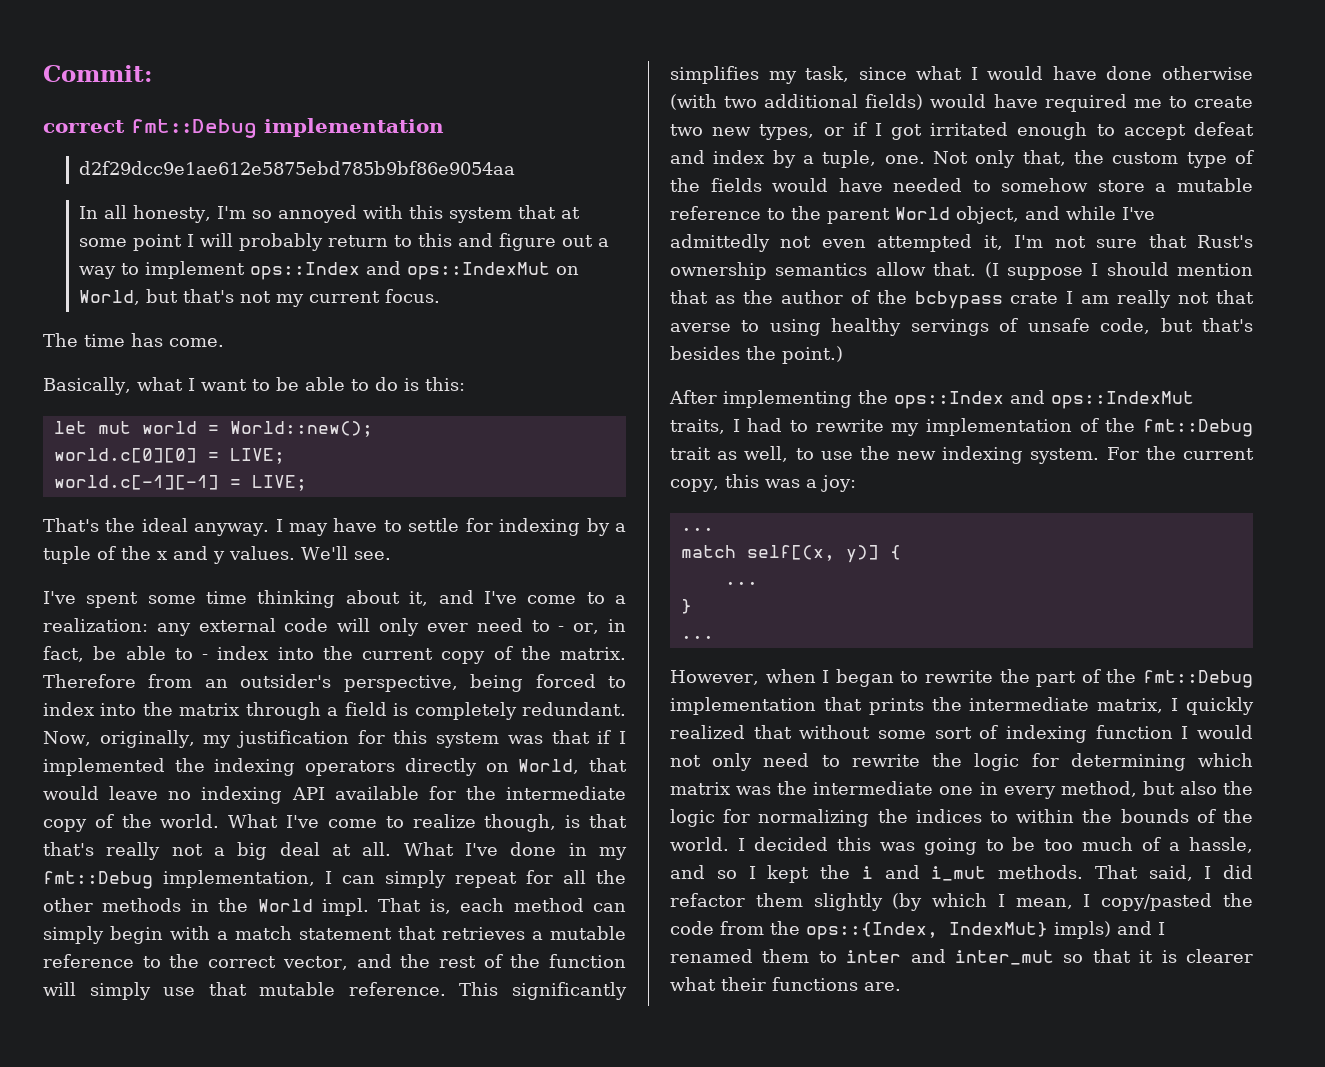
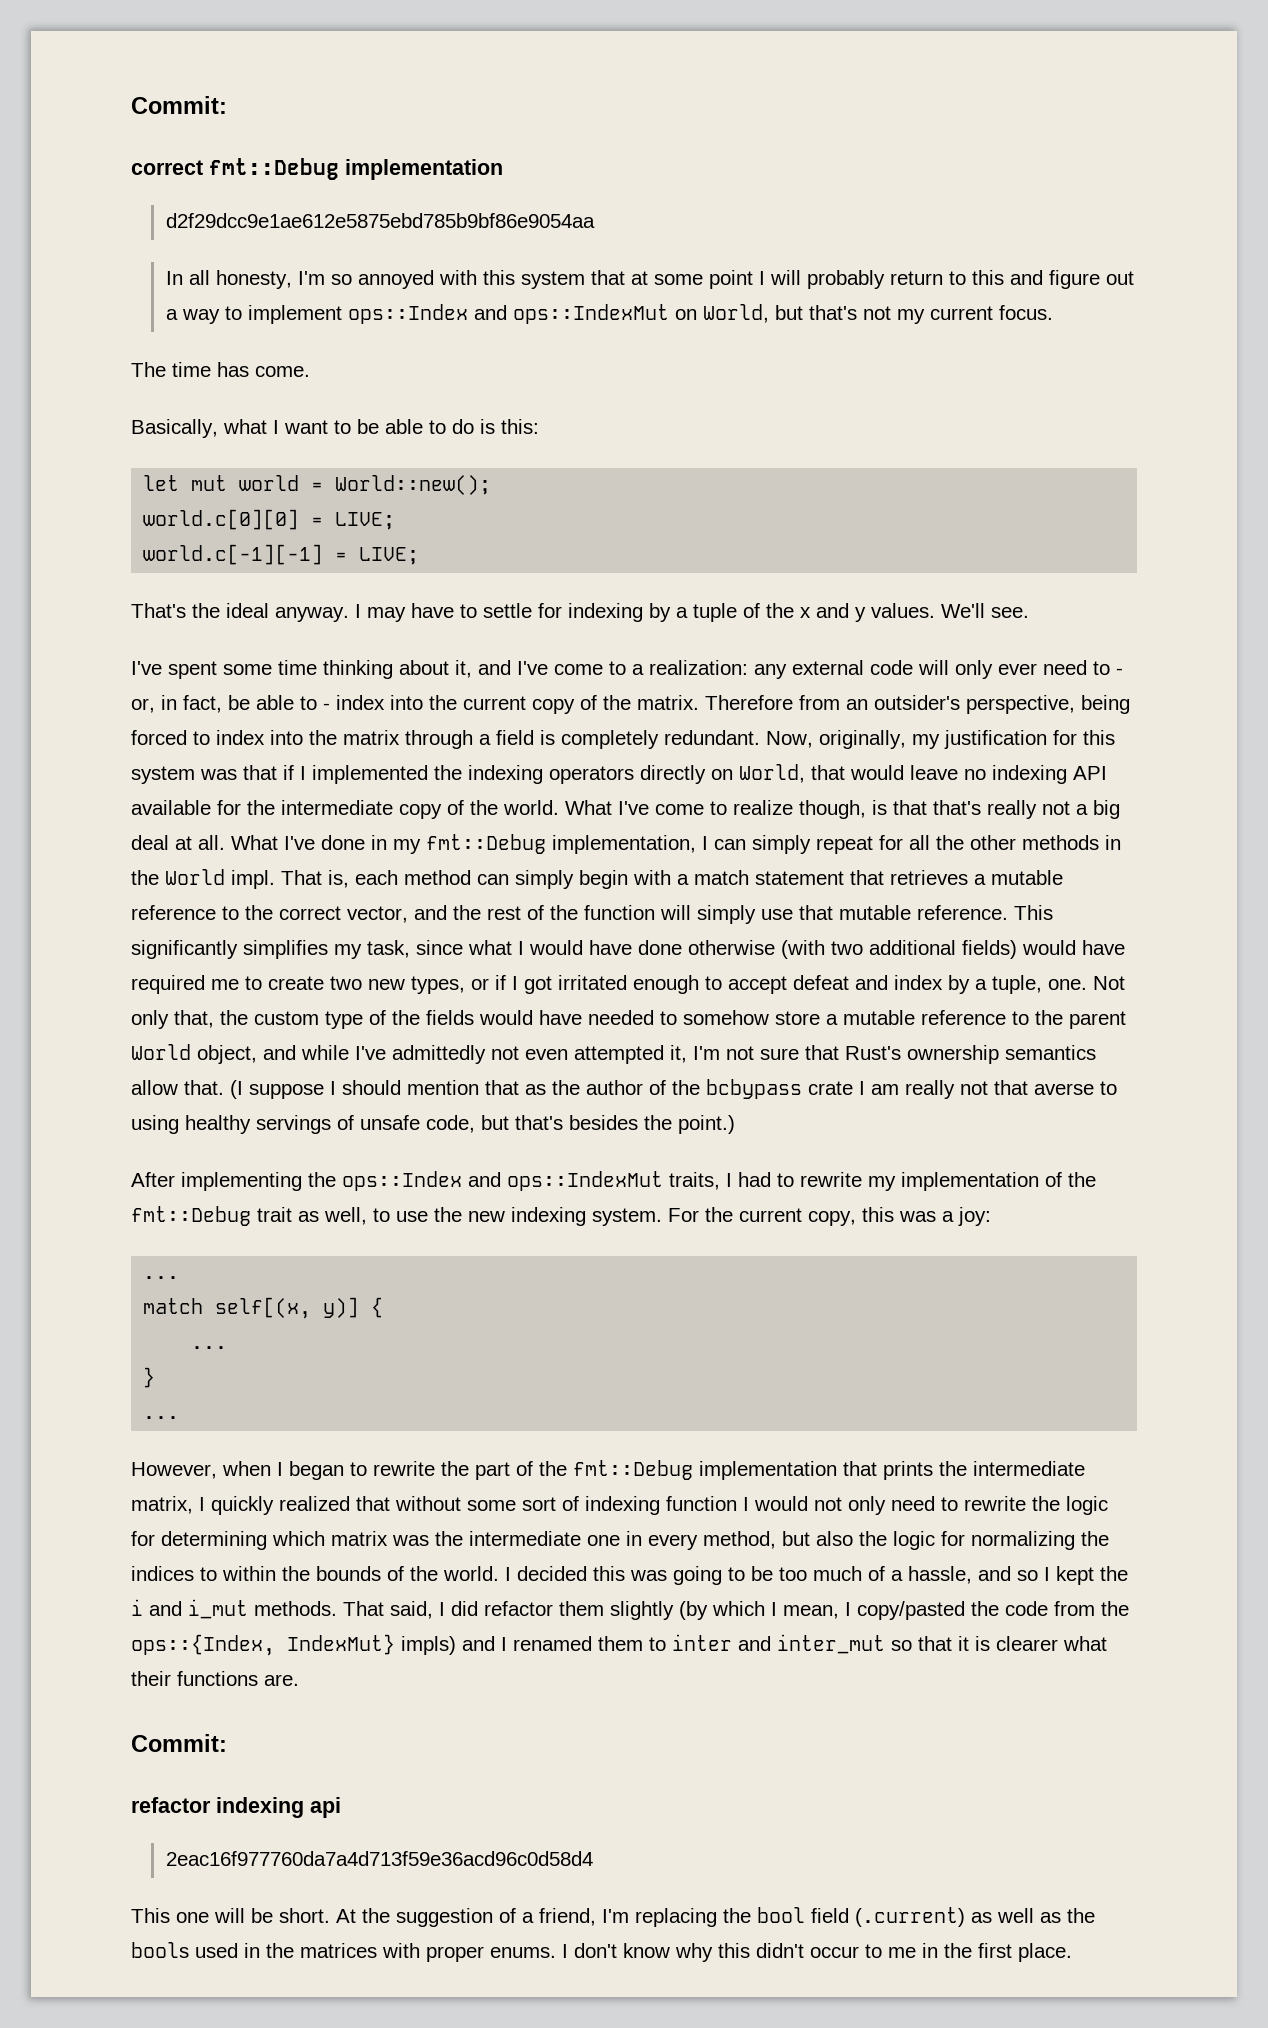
  That said, I did refactor them slightly (by which I mean, I copy/pasted the code from the ops::{Index, IndexMut} impls) and I renamed them to inter and inter_mut so that it is clearer what their functions are.
+ Commit:
+ refactor indexing api
+ 2eac16f977760da7a4d713f59e36acd96c0d58d4
+ This one will be short. At the suggestion of a friend, I'm replacing the bool field (.current) as well as the bools used in the matrices with proper enums. I don't know why this didn't occur to me in the first place.

